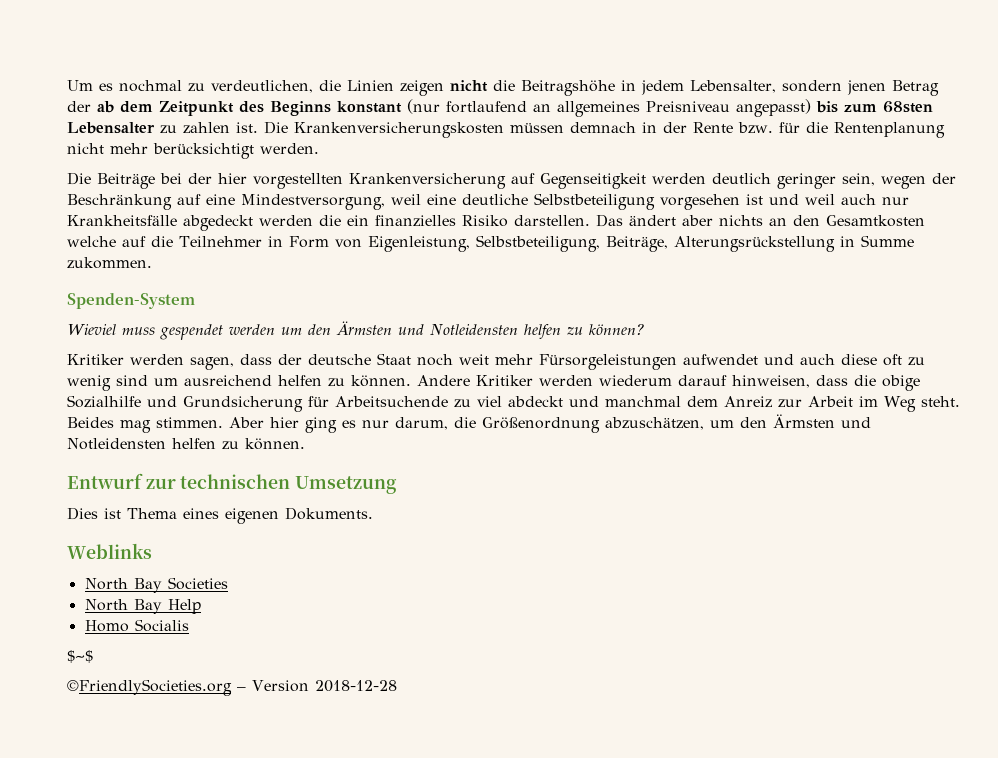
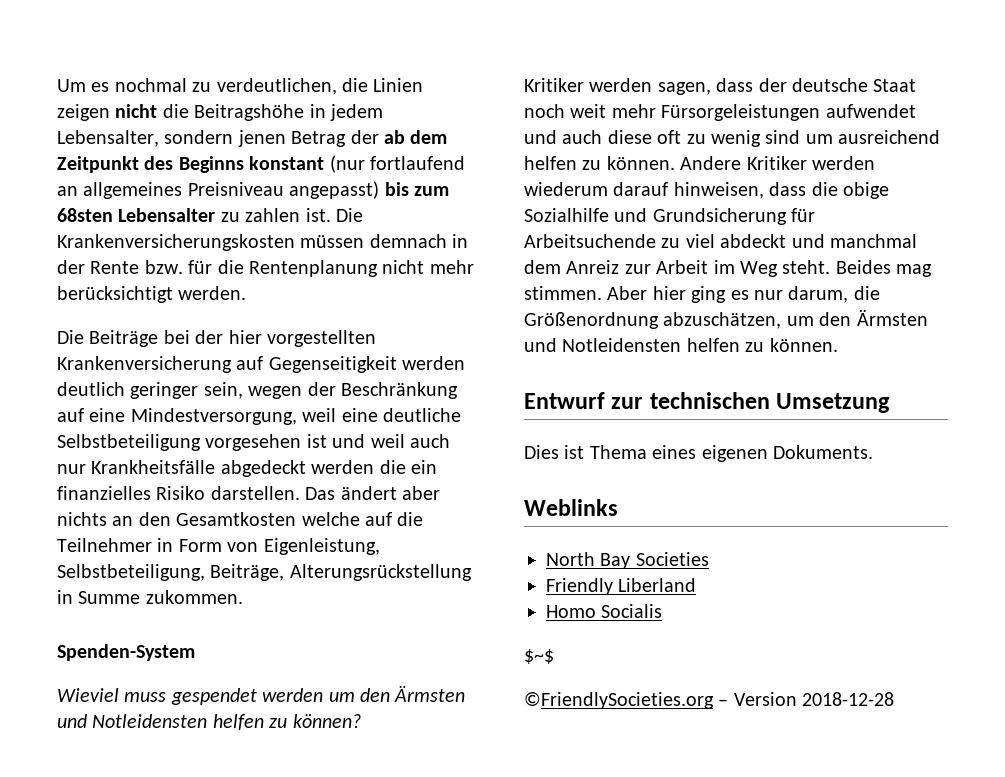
- North Bay Help
+ Friendly Liberland

